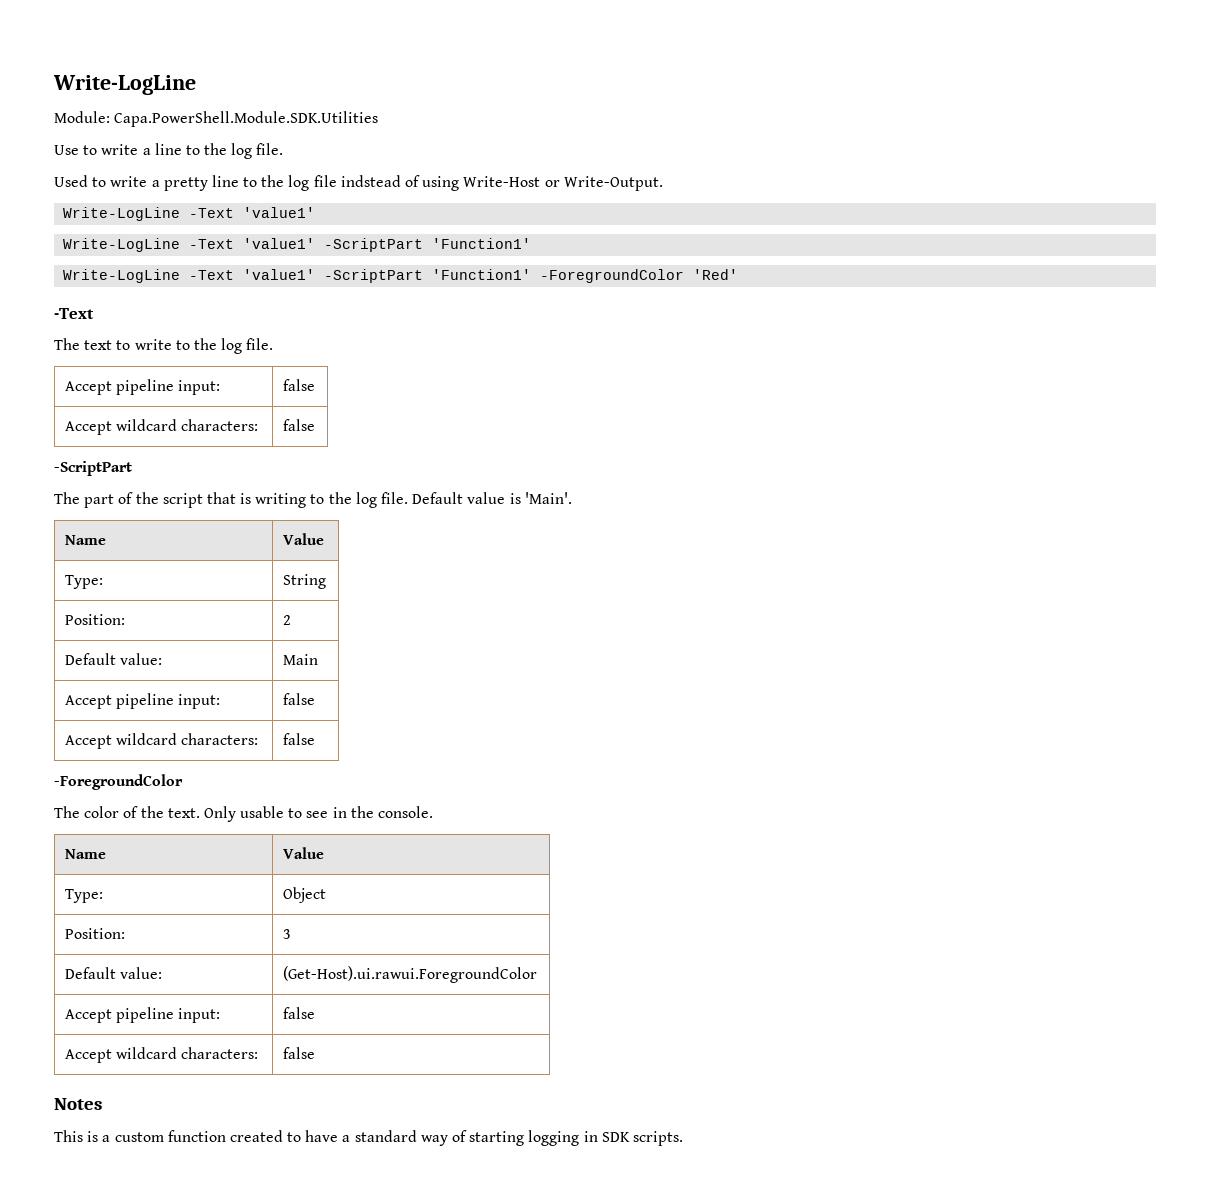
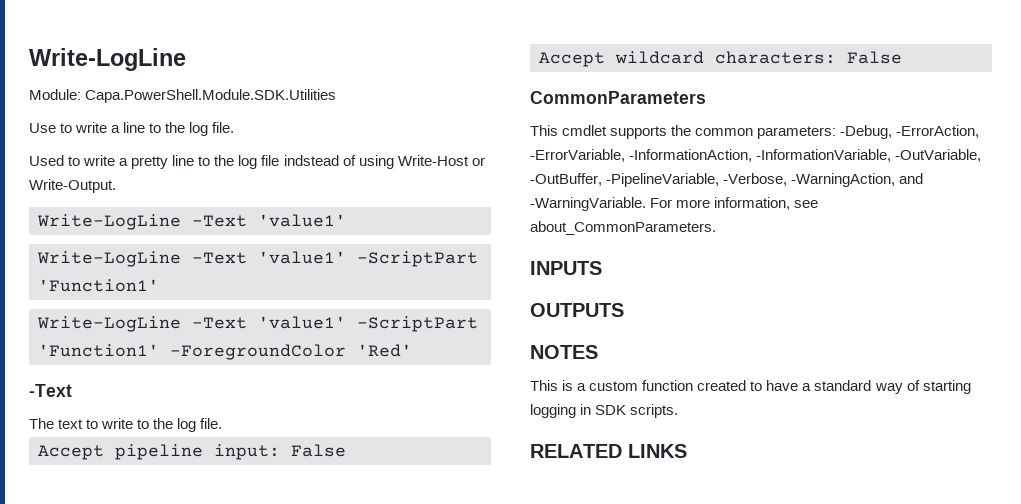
  The text to write to the log file.
- Accept pipeline input: | false
- Accept wildcard characters: | false
- -ScriptPart
- The part of the script that is writing to the log file. Default value is 'Main'.
- Name | Value
- Type: | String
- Position: | 2
- Default value: | Main
- Accept pipeline input: | false
- Accept wildcard characters: | false
- -ForegroundColor
- The color of the text. Only usable to see in the console.
- Name | Value
- Type: | Object
- Position: | 3
- Default value: | (Get-Host).ui.rawui.ForegroundColor
- Accept pipeline input: | false
- Accept wildcard characters: | false
- Notes
+ Accept pipeline input: False
+ Accept wildcard characters: False
+ CommonParameters
+ This cmdlet supports the common parameters: -Debug, -ErrorAction, -ErrorVariable, -InformationAction, -InformationVariable, -OutVariable, -OutBuffer, -PipelineVariable, -Verbose, -WarningAction, and -WarningVariable. For more information, see about_CommonParameters.
+ INPUTS
+ OUTPUTS
+ NOTES
+ RELATED LINKS

